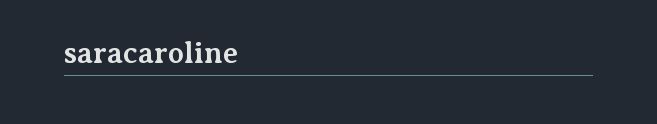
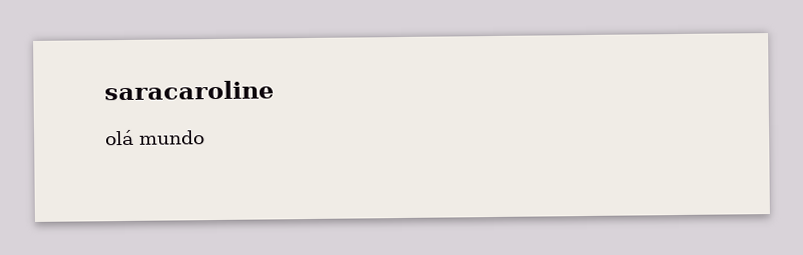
+ olá mundo

